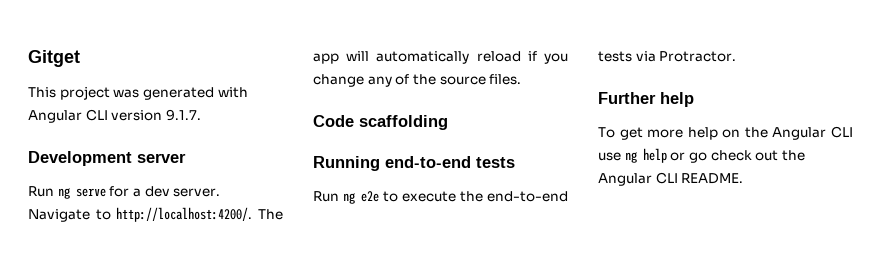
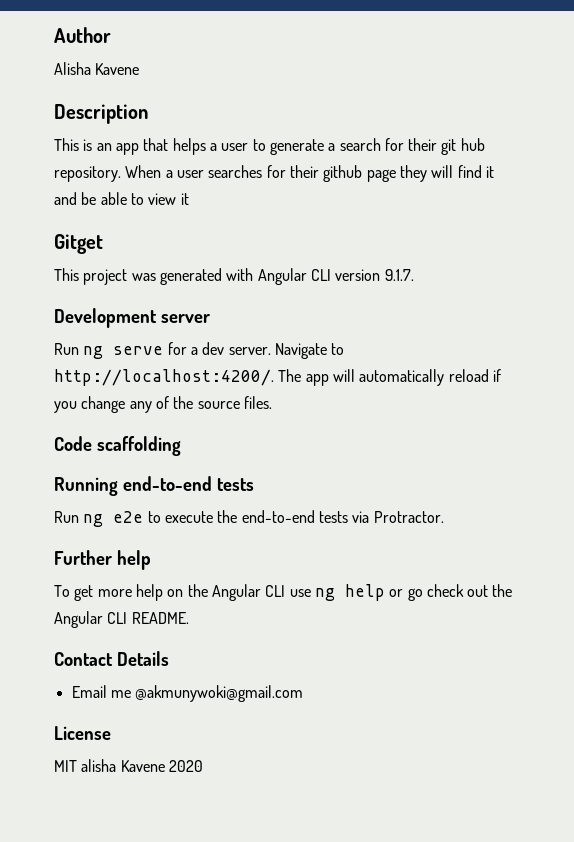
+ Author
+ Alisha Kavene
+ Description
+ This is an app that helps a user to generate a search for their git hub repository. When a user searches for their github page they will find it and be able to view it
+ Contact Details
+ Email me @akmunywoki@gmail.com
+ License
+ MIT alisha Kavene 2020

